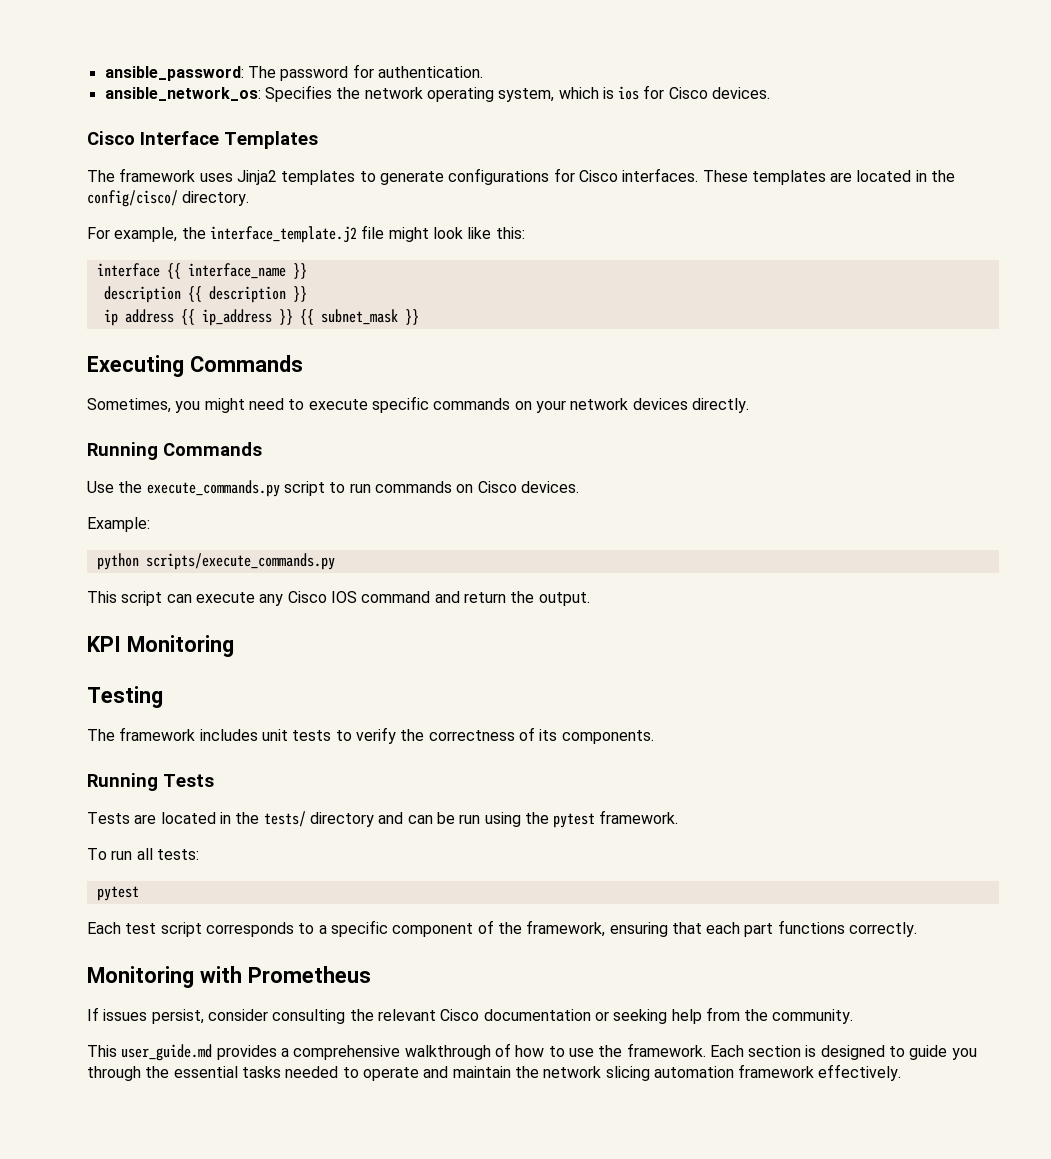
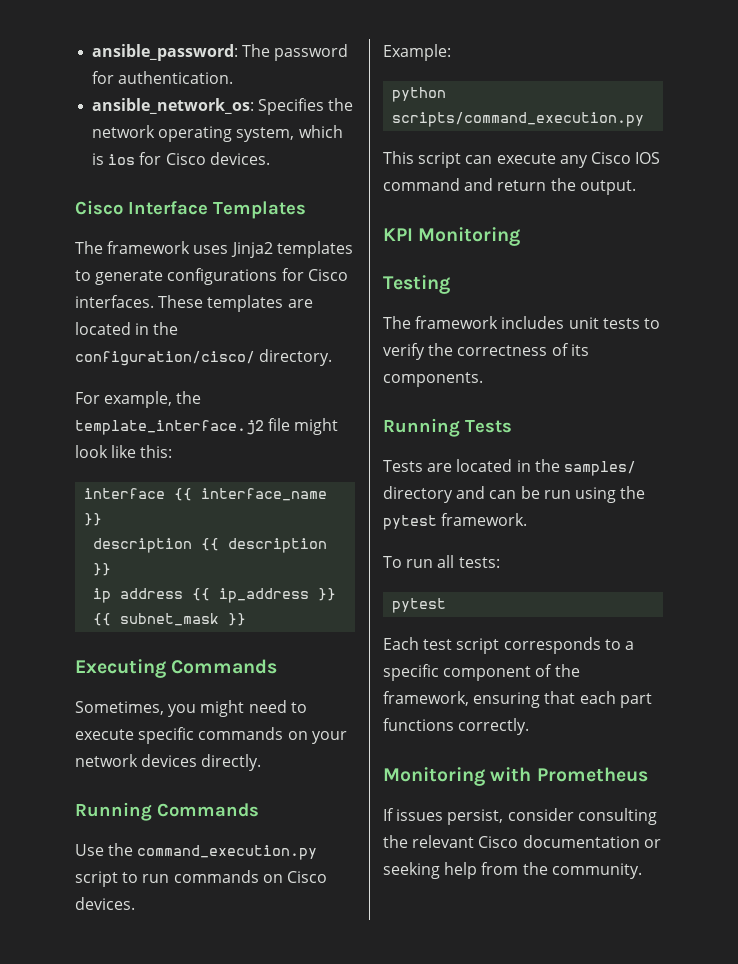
- These templates are located in the config/cisco/ directory.
+ These templates are located in the configuration/cisco/ directory.
- For example, the interface_template.j2 file might look like this:
+ For example, the template_interface.j2 file might look like this:
- Use the execute_commands.py script to run commands on Cisco devices.
+ Use the command_execution.py script to run commands on Cisco devices.
- python scripts/execute_commands.py
+ python scripts/command_execution.py
- Tests are located in the tests/ directory and can be run using the pytest framework.
+ Tests are located in the samples/ directory and can be run using the pytest framework.
- This user_guide.md provides a comprehensive walkthrough of how to use the framework. Each section is designed to guide you through the essential tasks needed to operate and maintain the network slicing automation framework effectively.

